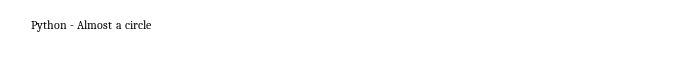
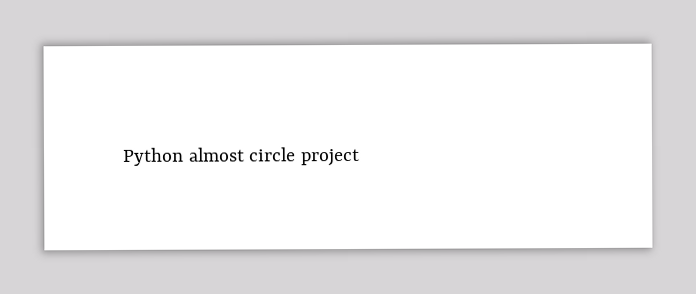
- Python - Almost a circle
+ Python almost circle project

